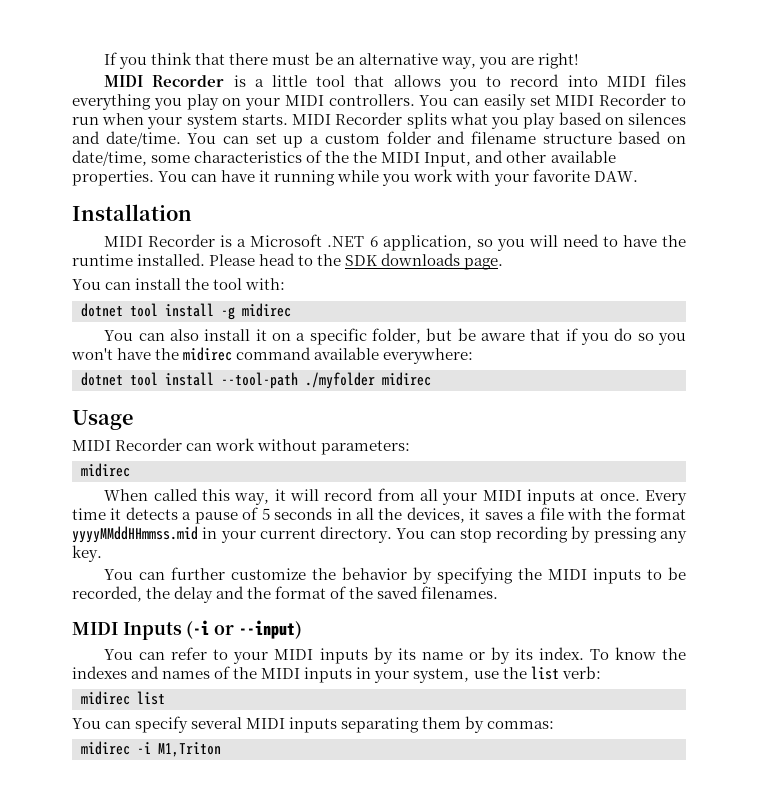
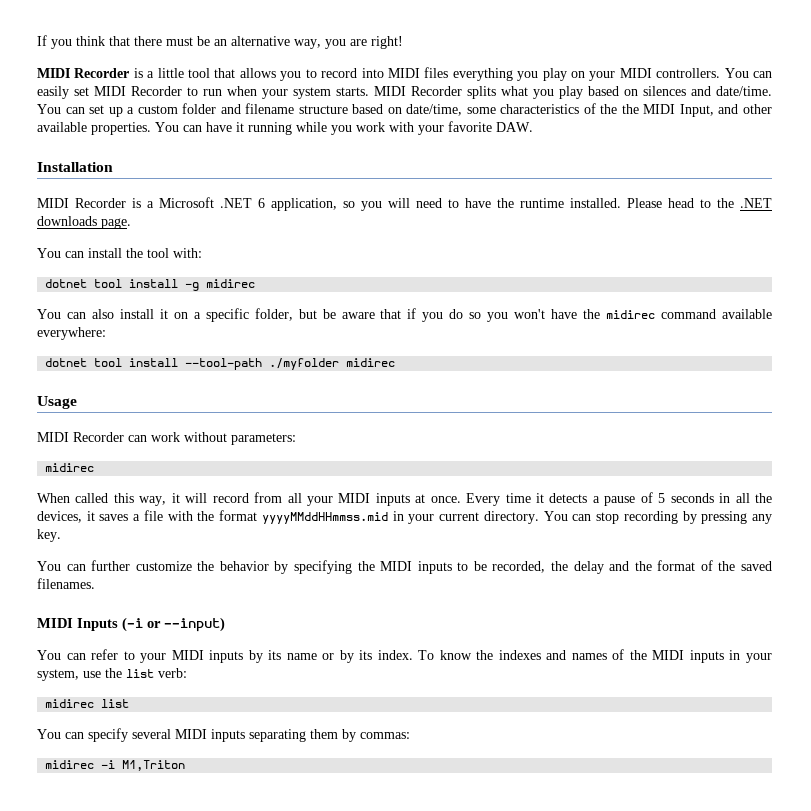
- Please head to the SDK downloads page.
+ Please head to the .NET downloads page.

